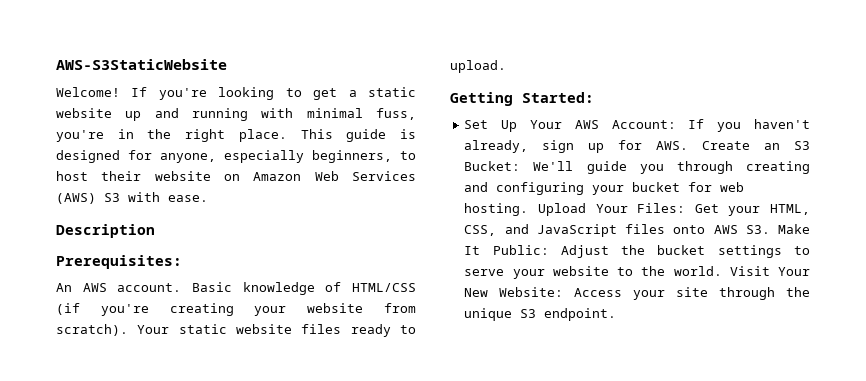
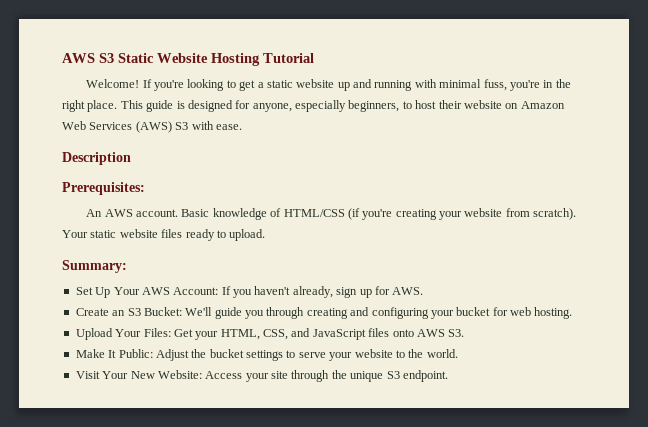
- AWS-S3StaticWebsite
+ AWS S3 Static Website Hosting Tutorial
- Getting Started:
+ Summary:
- If you haven't already, sign up for AWS. Create an S3 Bucket:
+ If you haven't already, sign up for AWS.
+ Create an S3 Bucket:
- We'll guide you through creating and configuring your bucket for web hosting. Upload Your Files:
+ We'll guide you through creating and configuring your bucket for web hosting.
+ Upload Your Files:
- Get your HTML, CSS, and JavaScript files onto AWS S3. Make It Public:
+ Get your HTML, CSS, and JavaScript files onto AWS S3.
+ Make It Public:
- Adjust the bucket settings to serve your website to the world. Visit Your New Website:
+ Adjust the bucket settings to serve your website to the world.
+ Visit Your New Website:

